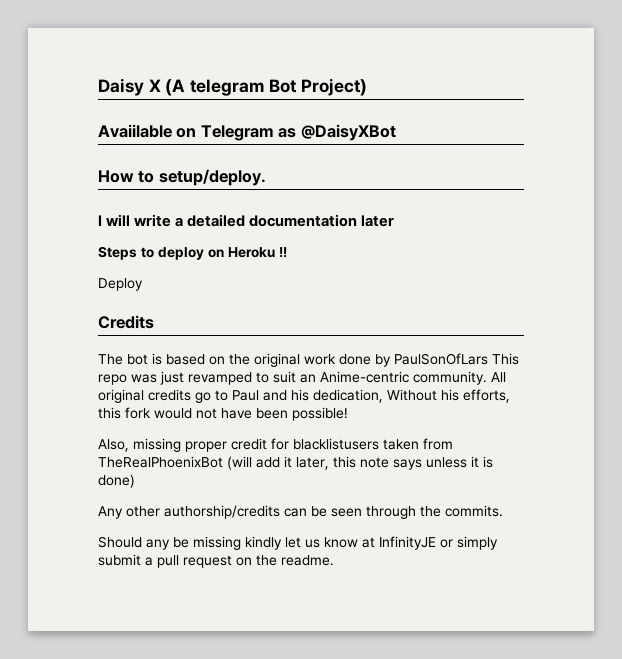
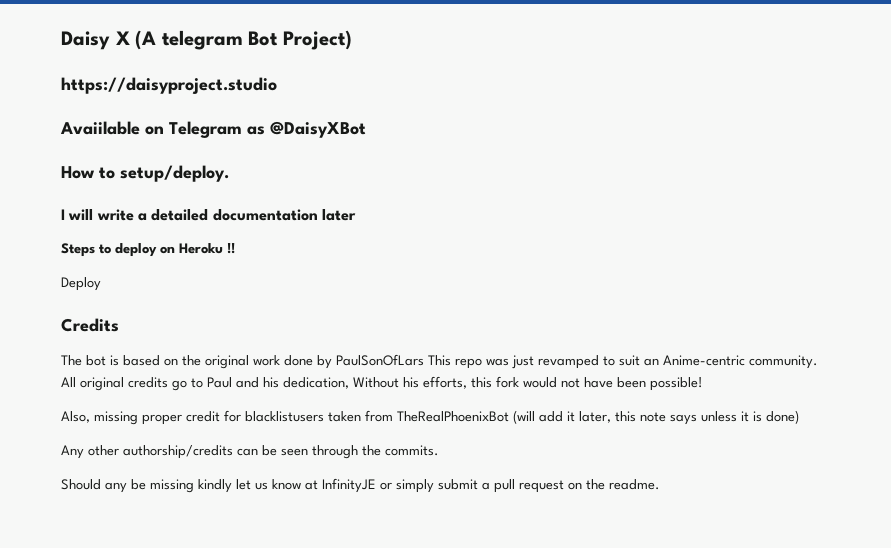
+ https://daisyproject.studio

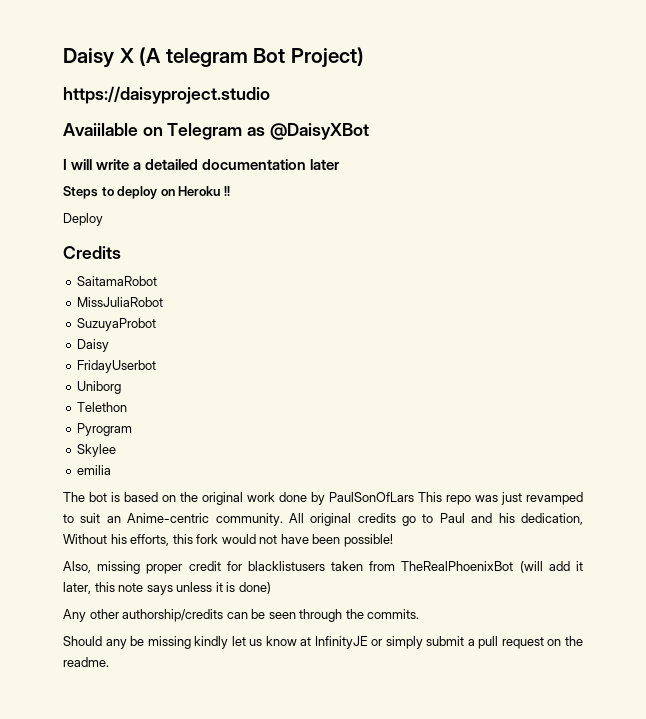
- How to setup/deploy.
+ SaitamaRobot
+ MissJuliaRobot
+ SuzuyaProbot
+ Daisy
+ FridayUserbot
+ Uniborg
+ Telethon
+ Pyrogram
+ Skylee
+ emilia

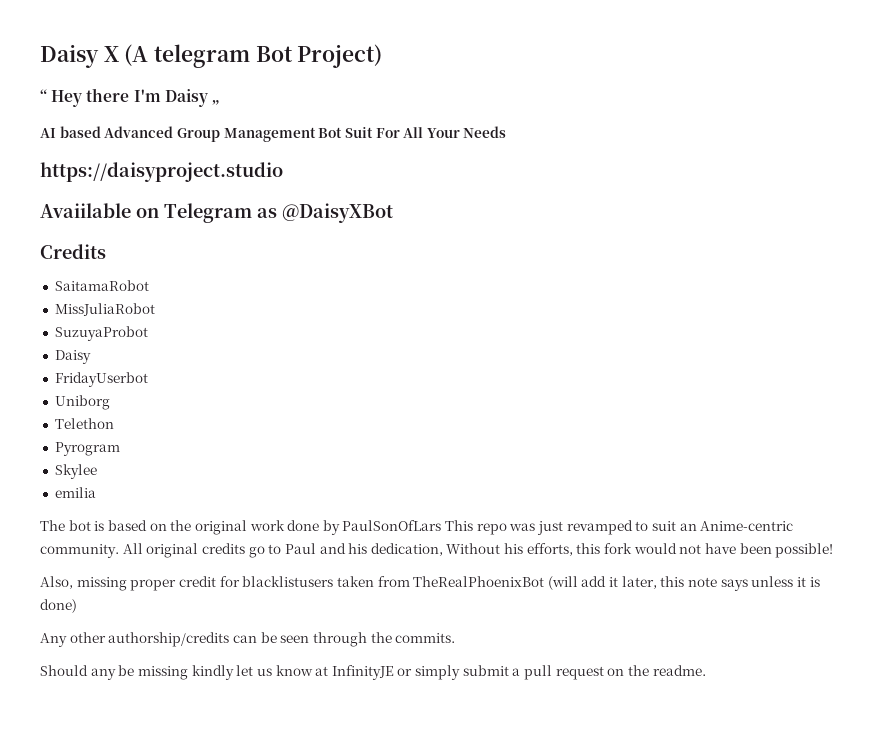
+ “ Hey there I'm Daisy „
+ AI based Advanced Group Management Bot Suit For All Your Needs
- I will write a detailed documentation later
- Steps to deploy on Heroku !!
- Deploy

